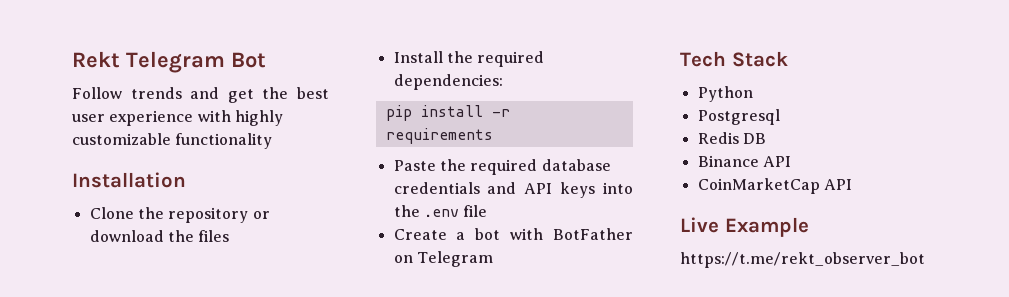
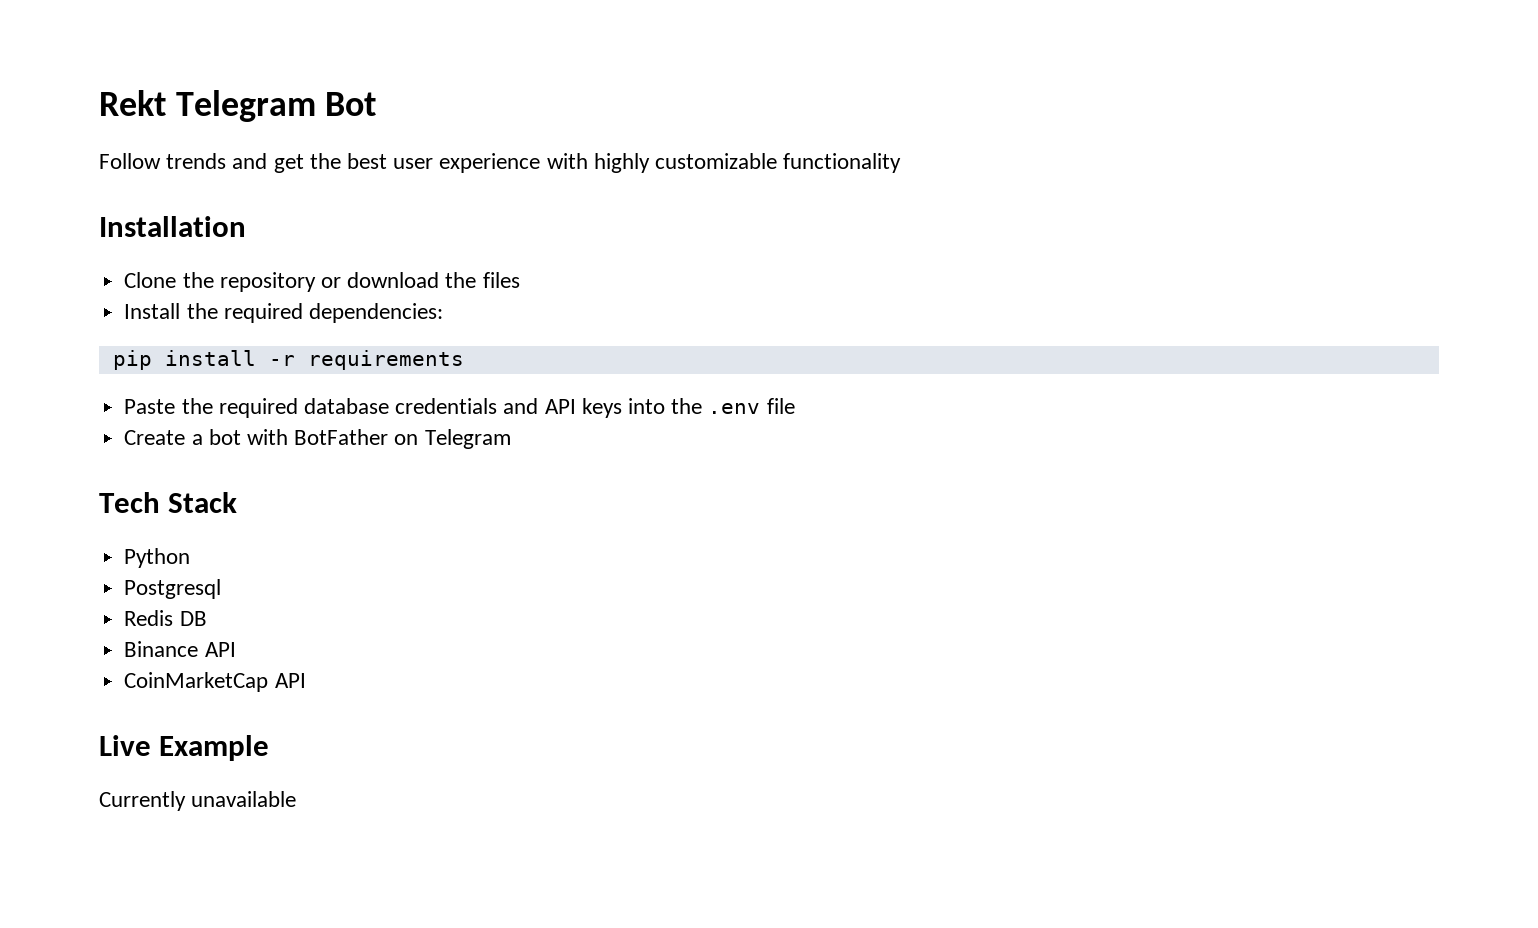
- https://t.me/rekt_observer_bot
+ Currently unavailable

